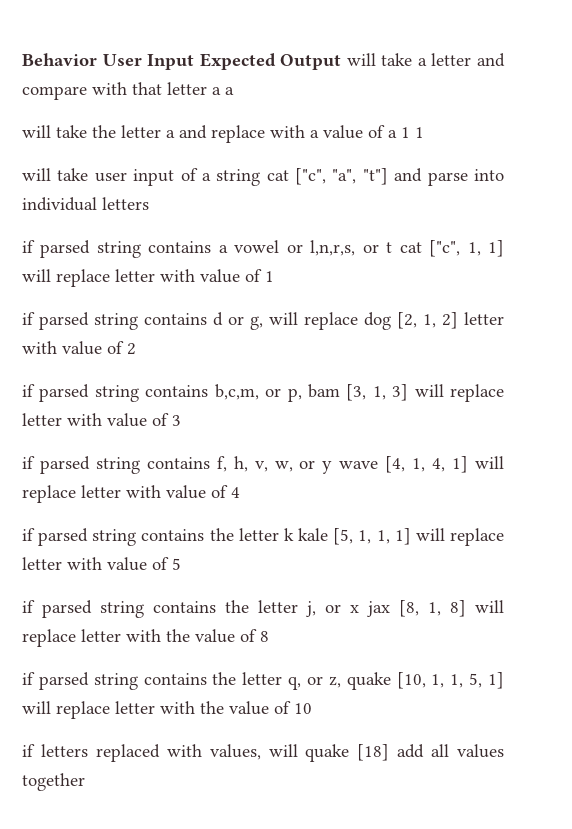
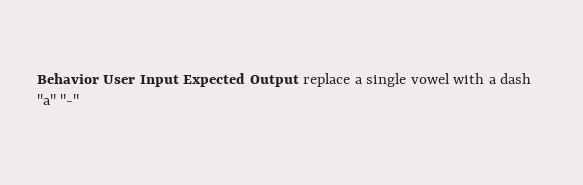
- Behavior User Input Expected Output will take a letter and compare with that letter a a
- will take the letter a and replace with a value of a 1 1
- will take user input of a string cat ["c", "a", "t"] and parse into individual letters
- if parsed string contains a vowel or l,n,r,s, or t cat ["c", 1, 1] will replace letter with value of 1
- if parsed string contains d or g, will replace dog [2, 1, 2] letter with value of 2
- if parsed string contains b,c,m, or p, bam [3, 1, 3] will replace letter with value of 3
- if parsed string contains f, h, v, w, or y wave [4, 1, 4, 1] will replace letter with value of 4
- if parsed string contains the letter k kale [5, 1, 1, 1] will replace letter with value of 5
- if parsed string contains the letter j, or x jax [8, 1, 8] will replace letter with the value of 8
- if parsed string contains the letter q, or z, quake [10, 1, 1, 5, 1] will replace letter with the value of 10
- if letters replaced with values, will quake [18] add all values together
+ Behavior User Input Expected Output replace a single vowel with a dash "a" "-"

